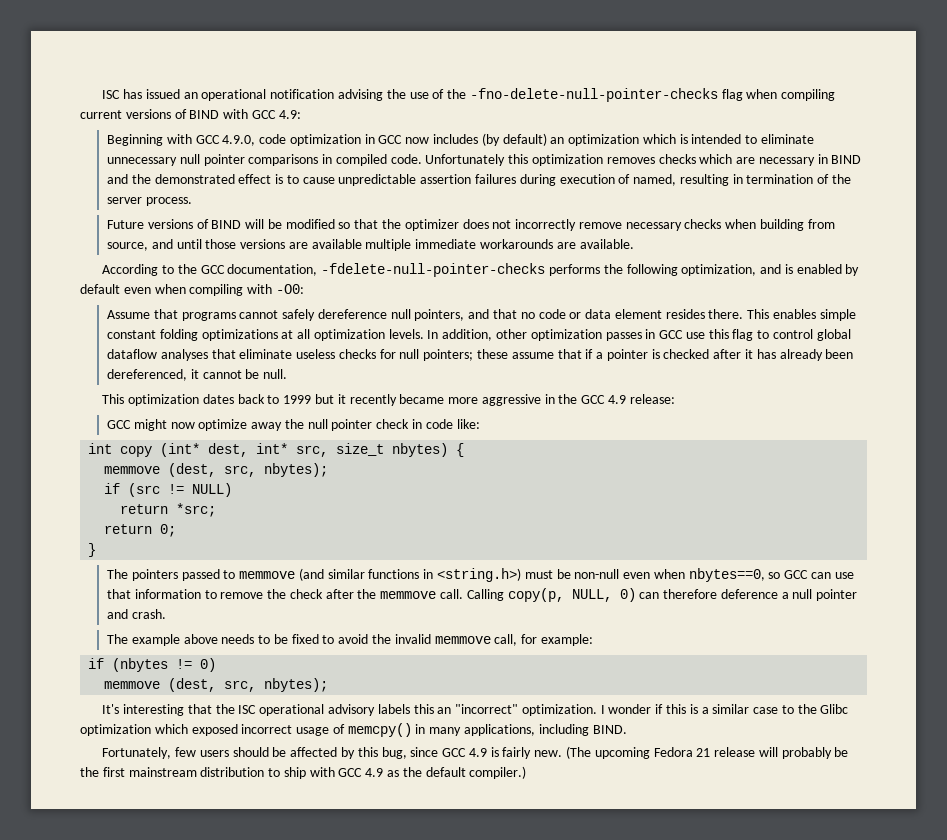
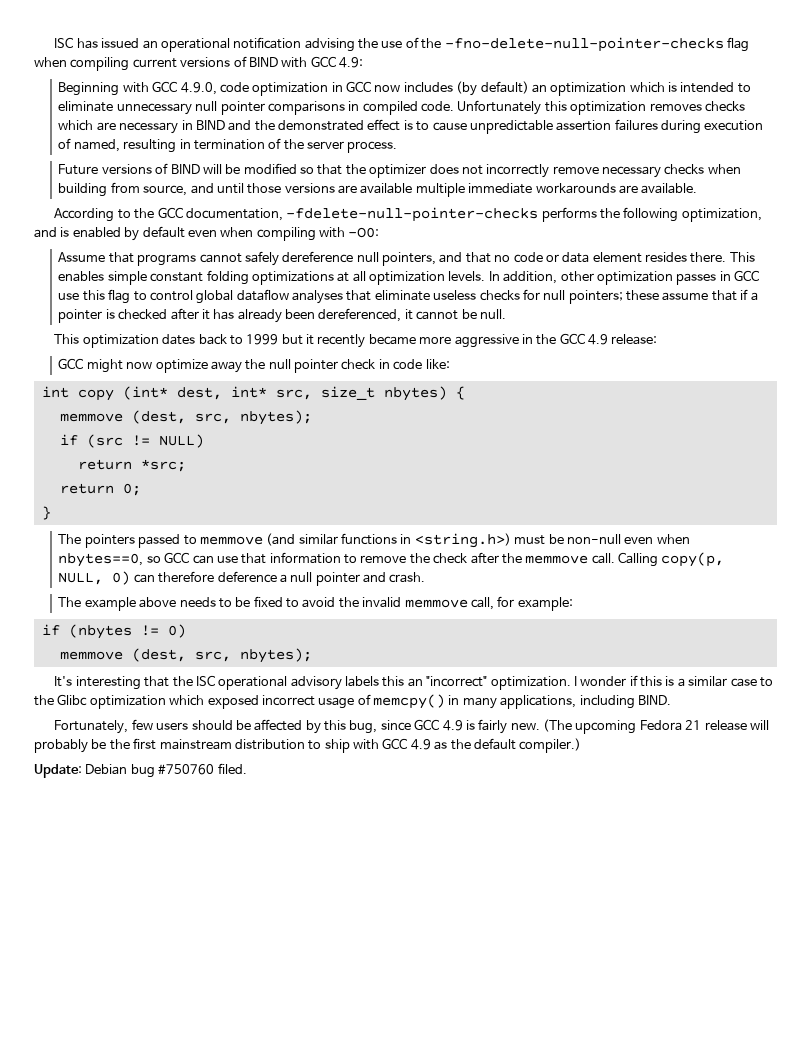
+ Update: Debian bug #750760 filed.

